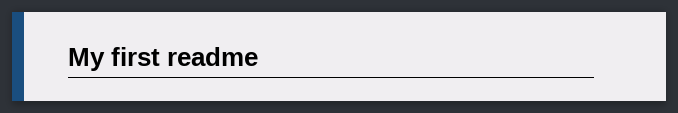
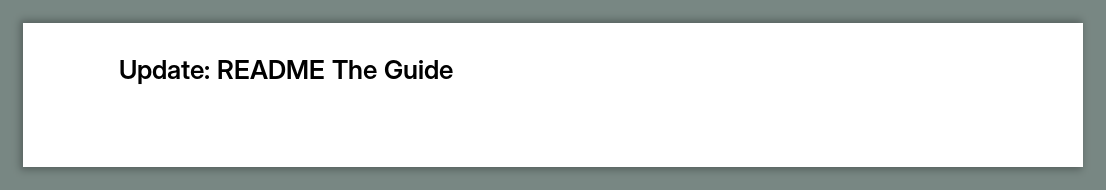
- My first readme
+ Update: README The Guide

